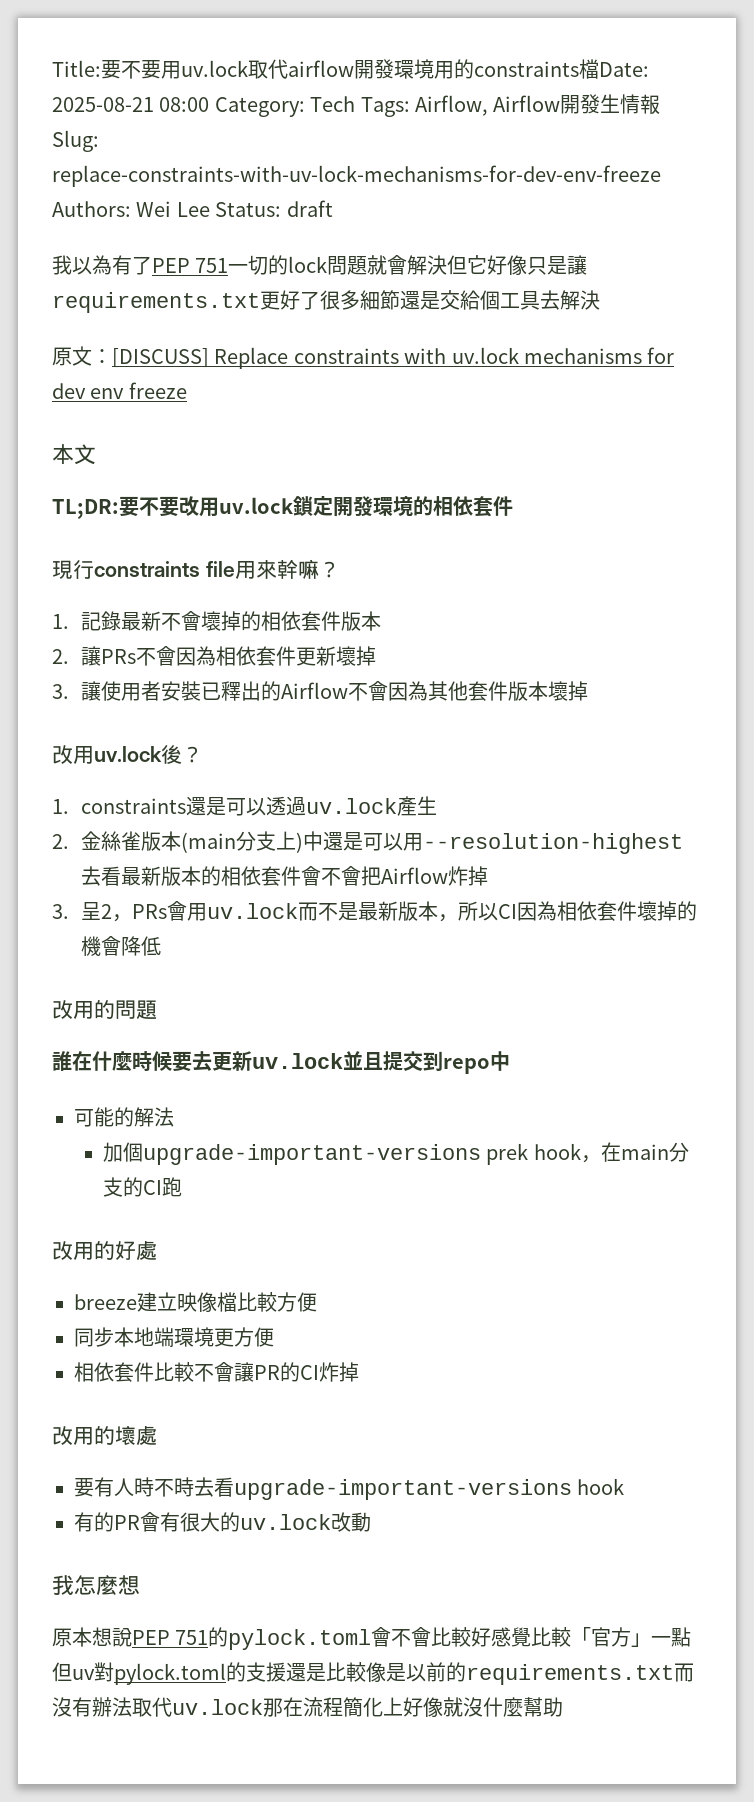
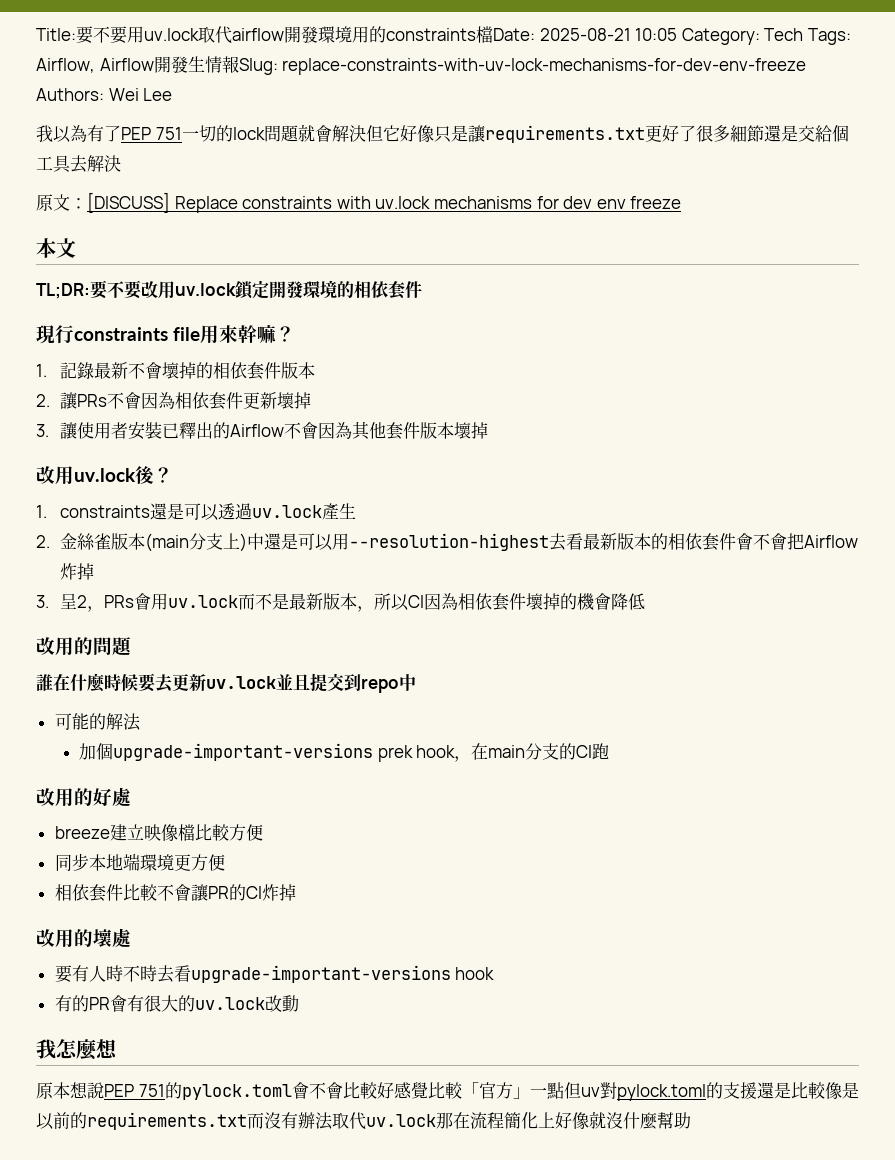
- Title:要不要用uv.lock取代airflow開發環境用的constraints檔Date: 2025-08-21 08:00 Category: Tech Tags: Airflow, Airflow開發生情報Slug: replace-constraints-with-uv-lock-mechanisms-for-dev-env-freeze Authors: Wei Lee Status: draft
+ Title:要不要用uv.lock取代airflow開發環境用的constraints檔Date: 2025-08-21 10:05 Category: Tech Tags: Airflow, Airflow開發生情報Slug: replace-constraints-with-uv-lock-mechanisms-for-dev-env-freeze Authors: Wei Lee

